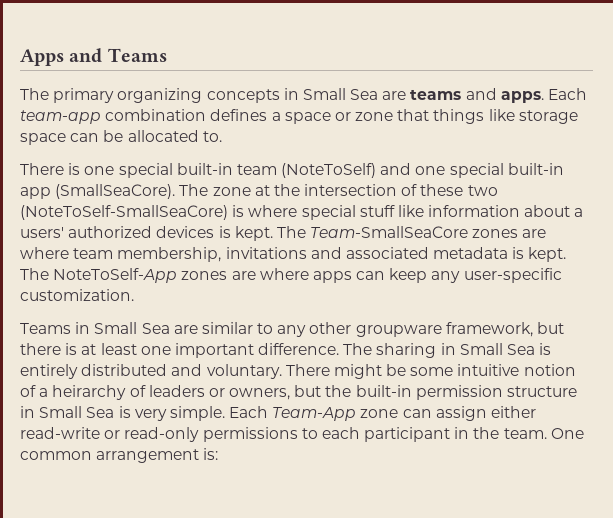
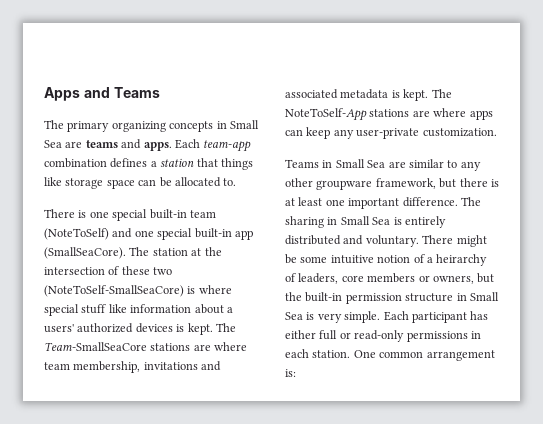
- Each team-app combination defines a space or zone that things like storage space can be allocated to.
+ Each team-app combination defines a station that things like storage space can be allocated to.
- The zone at the intersection of these two (NoteToSelf-SmallSeaCore) is where special stuff like information about a users' authorized devices is kept.
+ The station at the intersection of these two (NoteToSelf-SmallSeaCore) is where special stuff like information about a users' authorized devices is kept.
- The Team-SmallSeaCore zones are where team membership, invitations and associated metadata is kept.
+ The Team-SmallSeaCore stations are where team membership, invitations and associated metadata is kept.
- The NoteToSelf-App zones are where apps can keep any user-specific customization.
+ The NoteToSelf-App stations are where apps can keep any user-private customization.
- There might be some intuitive notion of a heirarchy of leaders or owners, but the built-in permission structure in Small Sea is very simple.
+ There might be some intuitive notion of a heirarchy of leaders, core members or owners, but the built-in permission structure in Small Sea is very simple.
- Each Team-App zone can assign either read-write or read-only permissions to each participant in the team.
+ Each participant has either full or read-only permissions in each station.

